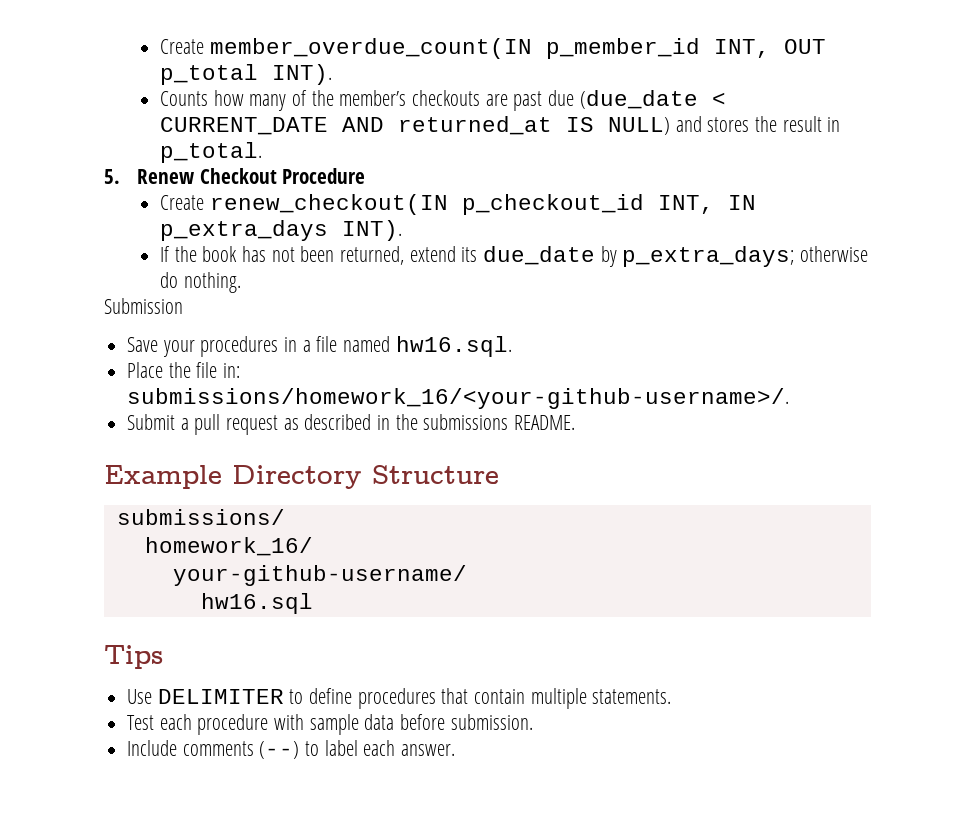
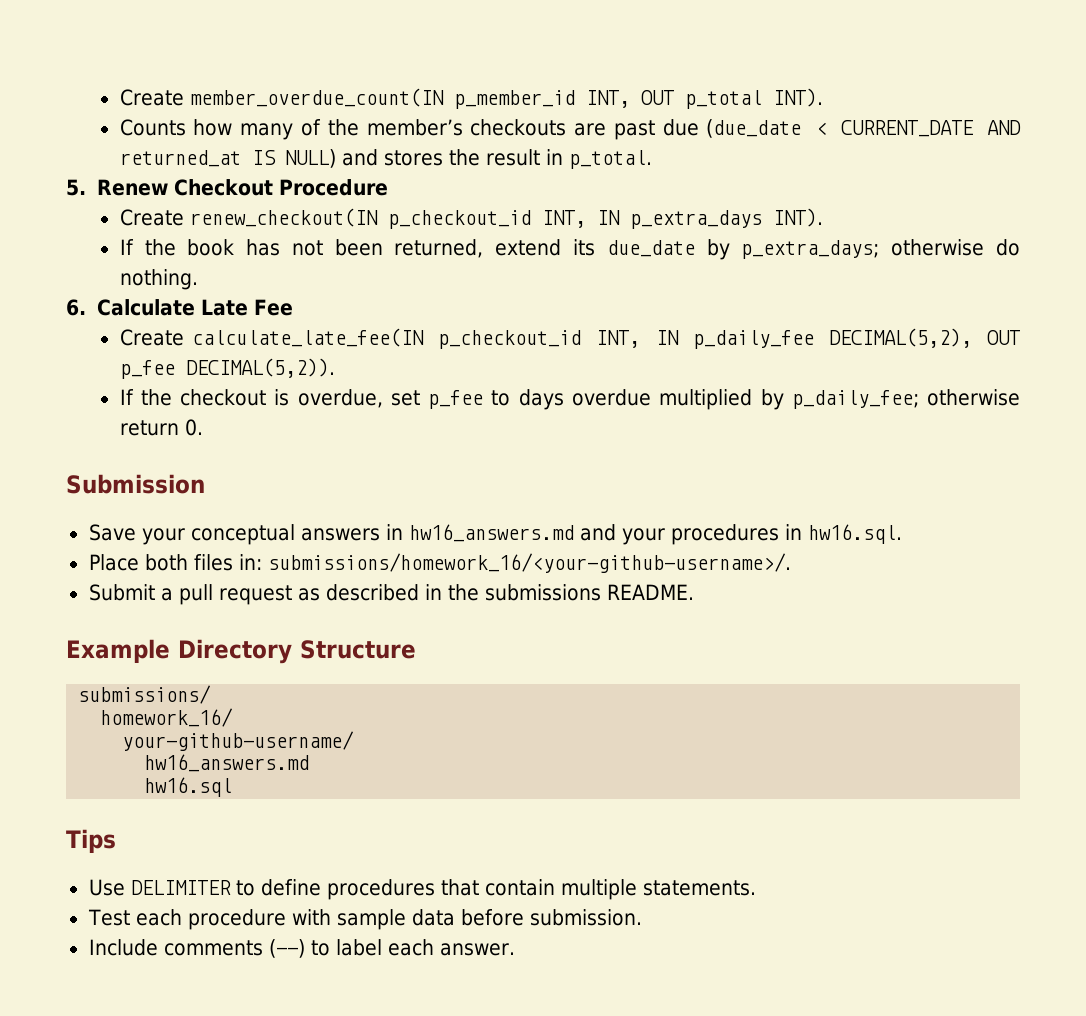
+ 6. Calculate Late Fee
+ Create calculate_late_fee(IN p_checkout_id INT, IN p_daily_fee DECIMAL(5,2), OUT p_fee DECIMAL(5,2)).
+ If the checkout is overdue, set p_fee to days overdue multiplied by p_daily_fee; otherwise return 0.
  Submission
- Save your procedures in a file named hw16.sql.
+ Save your conceptual answers in hw16_answers.md and your procedures in hw16.sql.
- Place the file in: submissions/homework_16/<your-github-username>/.
+ Place both files in: submissions/homework_16/<your-github-username>/.
  your-github-username/
+ hw16_answers.md

